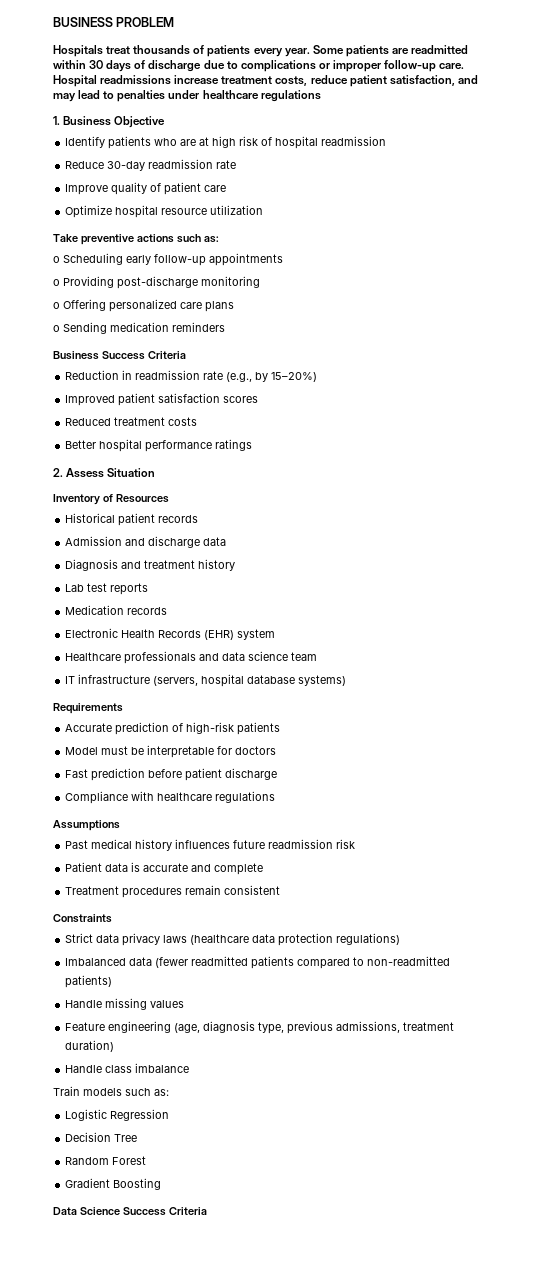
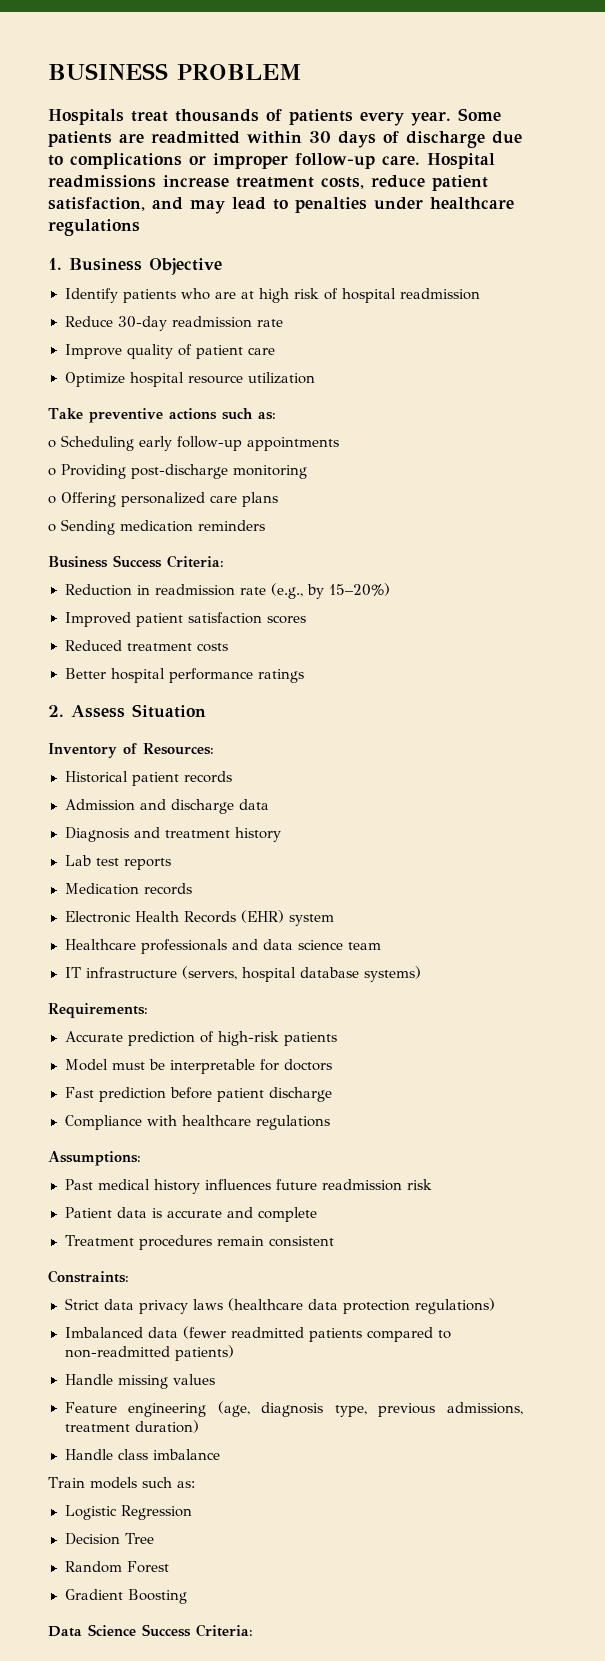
- Business Success Criteria
+ Business Success Criteria:
- Inventory of Resources
+ Inventory of Resources:
- Requirements
+ Requirements:
- Assumptions
+ Assumptions:
- Constraints
+ Constraints:
- Data Science Success Criteria
+ Data Science Success Criteria:

